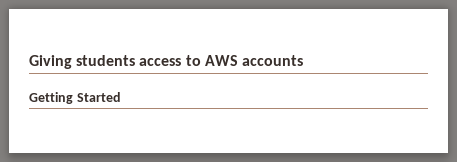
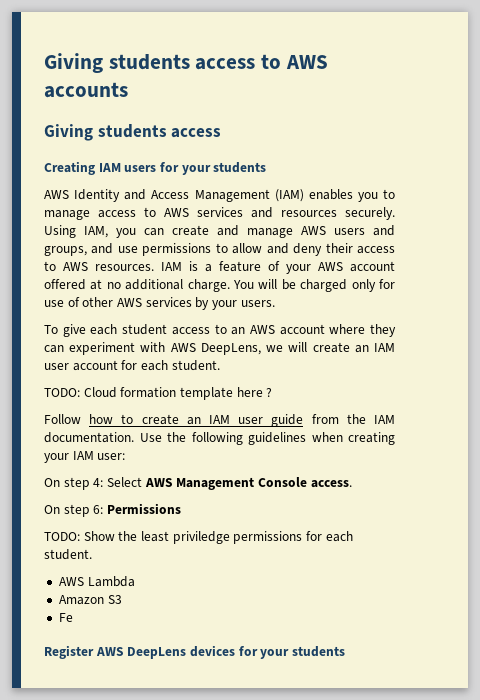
  Giving students access to AWS accounts
- Getting Started
+ Giving students access
+ Creating IAM users for your students
+ AWS Identity and Access Management (IAM) enables you to manage access to AWS services and resources securely. Using IAM, you can create and manage AWS users and groups, and use permissions to allow and deny their access to AWS resources. IAM is a feature of your AWS account offered at no additional charge. You will be charged only for use of other AWS services by your users.
+ To give each student access to an AWS account where they can experiment with AWS DeepLens, we will create an IAM user account for each student.
+ TODO: Cloud formation template here ?
+ Follow how to create an IAM user guide from the IAM documentation. Use the following guidelines when creating your IAM user:
+ On step 4: Select AWS Management Console access.
+ On step 6: Permissions
+ TODO: Show the least priviledge permissions for each student.
+ AWS Lambda
+ Amazon S3
+ Fe
+ Register AWS DeepLens devices for your students

